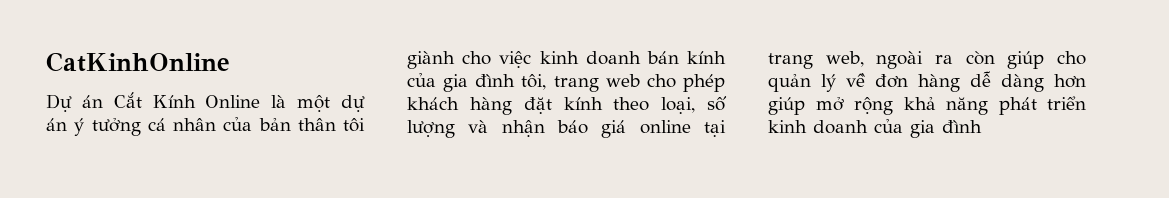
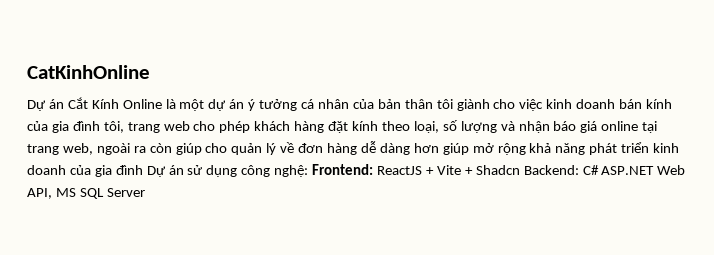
- Dự án Cắt Kính Online là một dự án ý tưởng cá nhân của bản thân tôi giành cho việc kinh doanh bán kính của gia đình tôi, trang web cho phép khách hàng đặt kính theo loại, số lượng và nhận báo giá online tại trang web, ngoài ra còn giúp cho quản lý về đơn hàng dễ dàng hơn giúp mở rộng khả năng phát triển kinh doanh của gia đình
+ Dự án Cắt Kính Online là một dự án ý tưởng cá nhân của bản thân tôi giành cho việc kinh doanh bán kính của gia đình tôi, trang web cho phép khách hàng đặt kính theo loại, số lượng và nhận báo giá online tại trang web, ngoài ra còn giúp cho quản lý về đơn hàng dễ dàng hơn giúp mở rộng khả năng phát triển kinh doanh của gia đình Dự án sử dụng công nghệ: Frontend: ReactJS + Vite + Shadcn Backend: C# ASP.NET Web API, MS SQL Server

